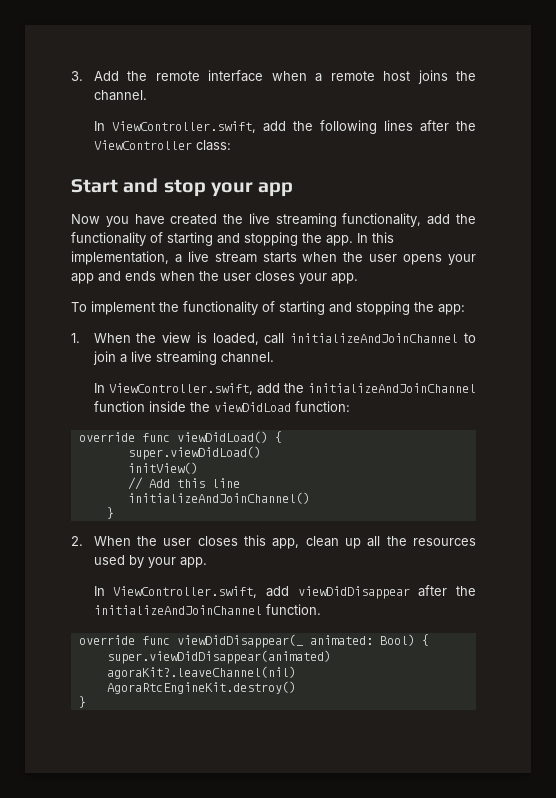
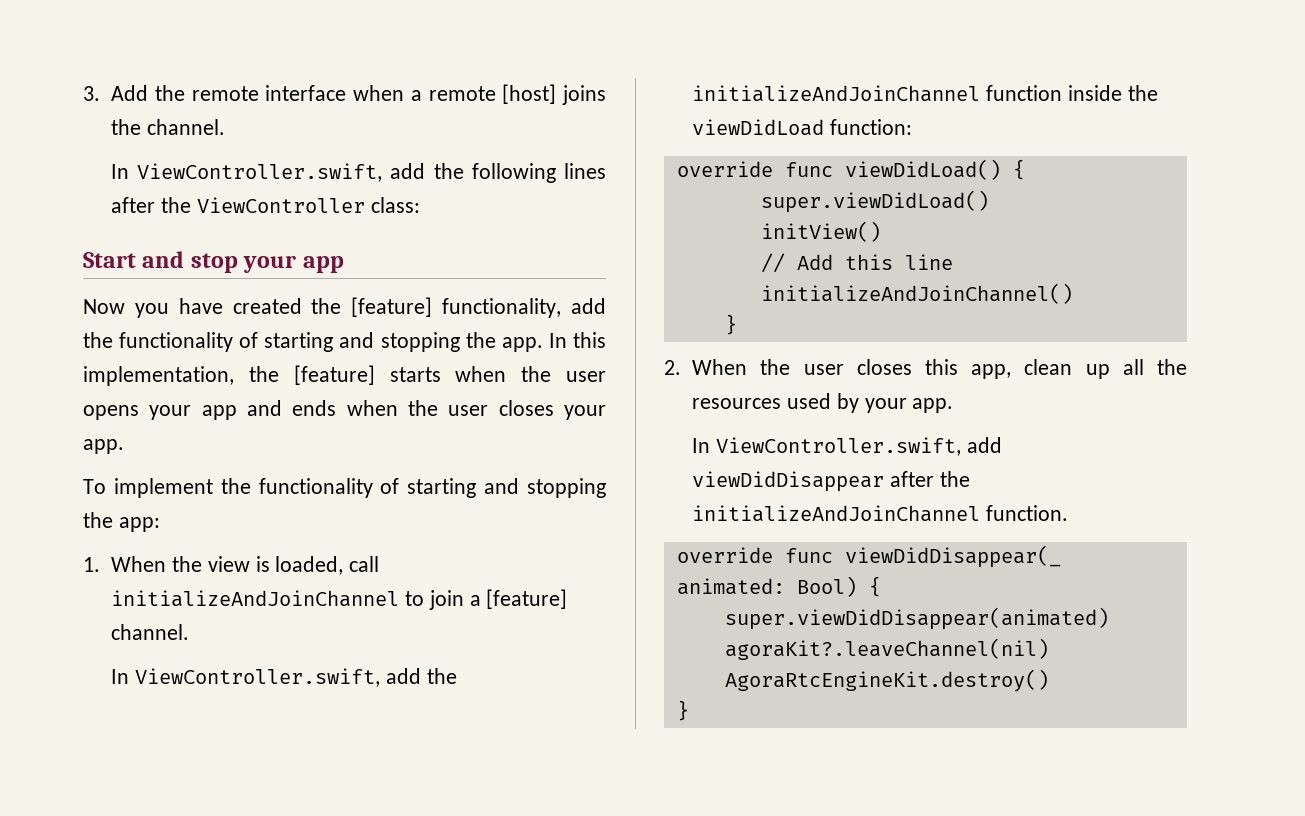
- 3. Add the remote interface when a remote host joins the channel.
+ 3. Add the remote interface when a remote [host] joins the channel.
- Now you have created the live streaming functionality, add the functionality of starting and stopping the app.
+ Now you have created the [feature] functionality, add the functionality of starting and stopping the app.
- In this implementation, a live stream starts when the user opens your app and ends when the user closes your app.
+ In this implementation, the [feature] starts when the user opens your app and ends when the user closes your app.
- 1. When the view is loaded, call initializeAndJoinChannel to join a live streaming channel.
+ 1. When the view is loaded, call initializeAndJoinChannel to join a [feature] channel.

